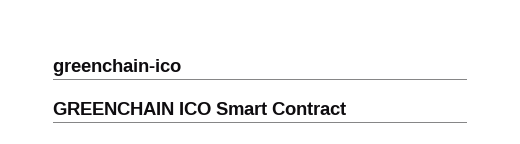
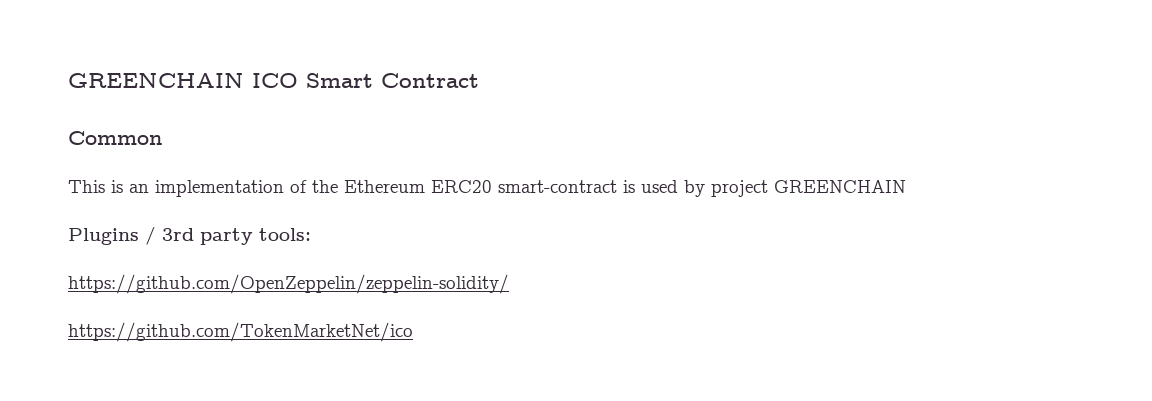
- greenchain-ico
+ Common
+ This is an implementation of the Ethereum ERC20 smart-contract is used by project GREENCHAIN
+ Plugins / 3rd party tools:
+ https://github.com/OpenZeppelin/zeppelin-solidity/
+ https://github.com/TokenMarketNet/ico

